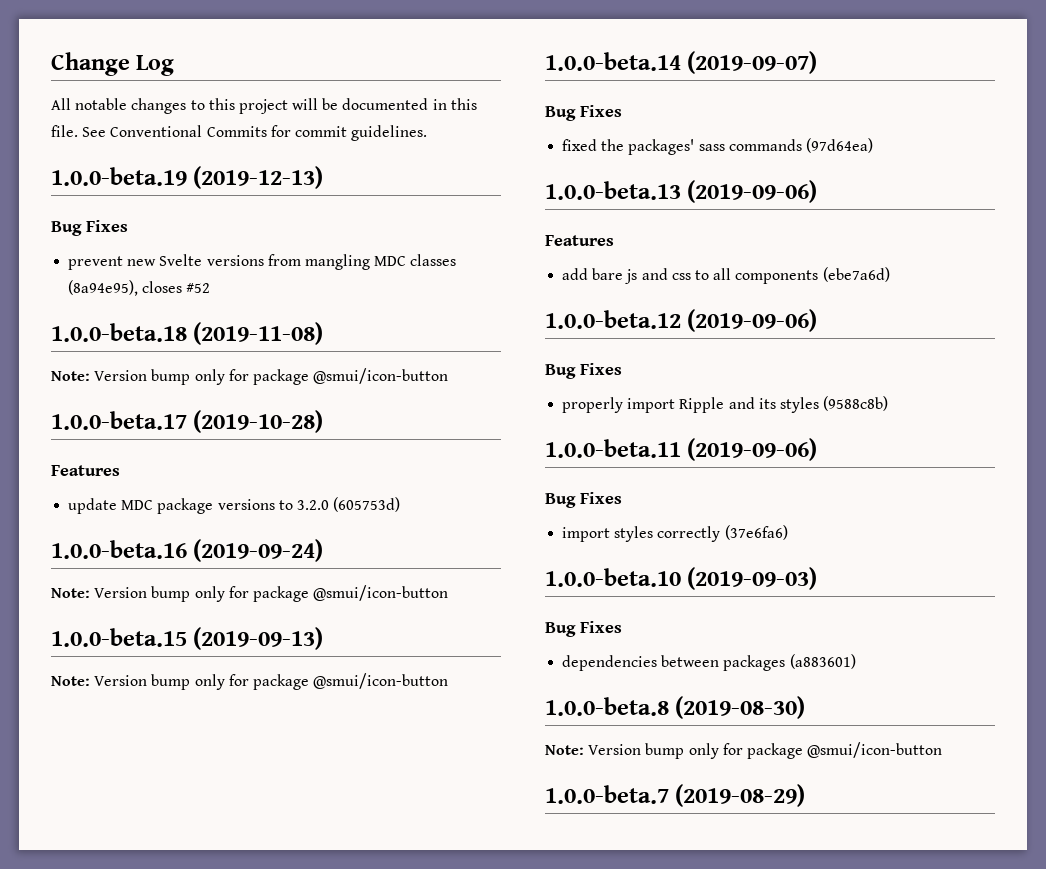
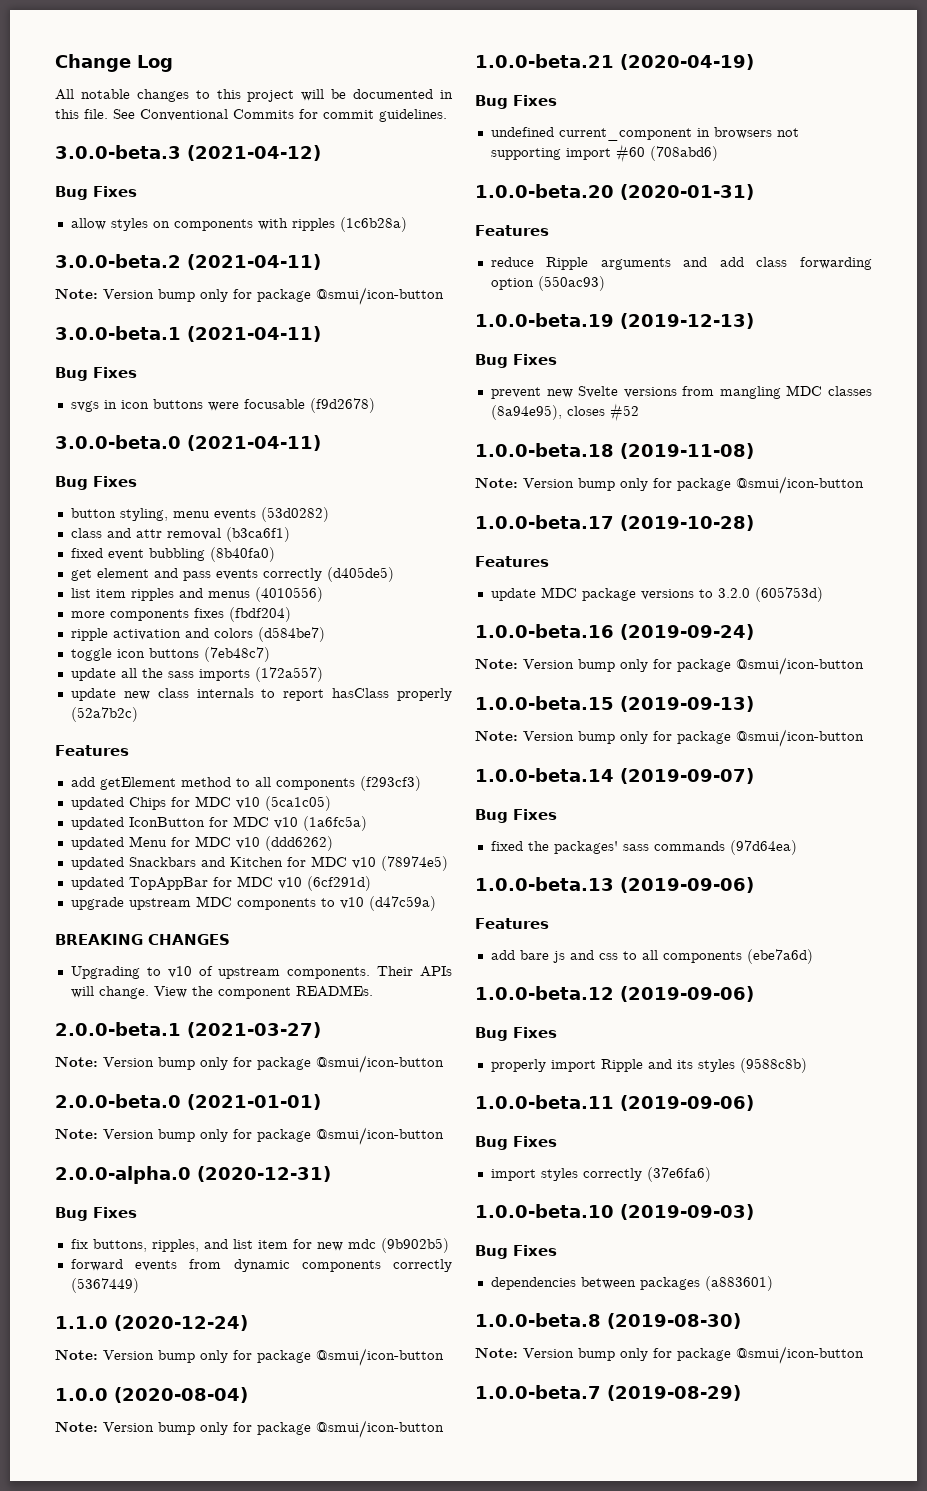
+ 3.0.0-beta.3 (2021-04-12)
+ Bug Fixes
+ allow styles on components with ripples (1c6b28a)
+ 3.0.0-beta.2 (2021-04-11)
+ Note: Version bump only for package @smui/icon-button
+ 3.0.0-beta.1 (2021-04-11)
+ Bug Fixes
+ svgs in icon buttons were focusable (f9d2678)
+ 3.0.0-beta.0 (2021-04-11)
+ Bug Fixes
+ button styling, menu events (53d0282)
+ class and attr removal (b3ca6f1)
+ fixed event bubbling (8b40fa0)
+ get element and pass events correctly (d405de5)
+ list item ripples and menus (4010556)
+ more components fixes (fbdf204)
+ ripple activation and colors (d584be7)
+ toggle icon buttons (7eb48c7)
+ update all the sass imports (172a557)
+ update new class internals to report hasClass properly (52a7b2c)
+ Features
+ add getElement method to all components (f293cf3)
+ updated Chips for MDC v10 (5ca1c05)
+ updated IconButton for MDC v10 (1a6fc5a)
+ updated Menu for MDC v10 (ddd6262)
+ updated Snackbars and Kitchen for MDC v10 (78974e5)
+ updated TopAppBar for MDC v10 (6cf291d)
+ upgrade upstream MDC components to v10 (d47c59a)
+ BREAKING CHANGES
+ Upgrading to v10 of upstream components. Their APIs will change. View the component READMEs.
+ 2.0.0-beta.1 (2021-03-27)
+ Note: Version bump only for package @smui/icon-button
+ 2.0.0-beta.0 (2021-01-01)
+ Note: Version bump only for package @smui/icon-button
+ 2.0.0-alpha.0 (2020-12-31)
+ Bug Fixes
+ fix buttons, ripples, and list item for new mdc (9b902b5)
+ forward events from dynamic components correctly (5367449)
+ 1.1.0 (2020-12-24)
+ Note: Version bump only for package @smui/icon-button
+ 1.0.0 (2020-08-04)
+ Note: Version bump only for package @smui/icon-button
+ 1.0.0-beta.21 (2020-04-19)
+ Bug Fixes
+ undefined current_component in browsers not supporting import #60 (708abd6)
+ 1.0.0-beta.20 (2020-01-31)
+ Features
+ reduce Ripple arguments and add class forwarding option (550ac93)

